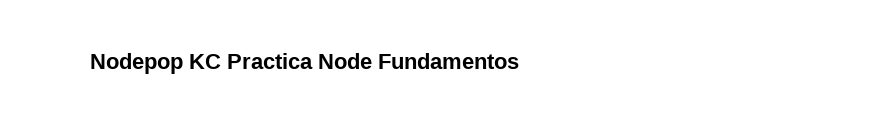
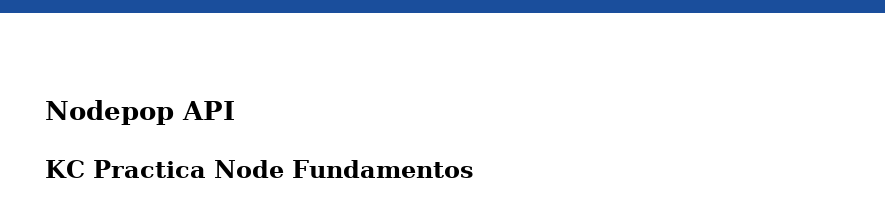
- Nodepop KC Practica Node Fundamentos
+ Nodepop API
+ KC Practica Node Fundamentos

